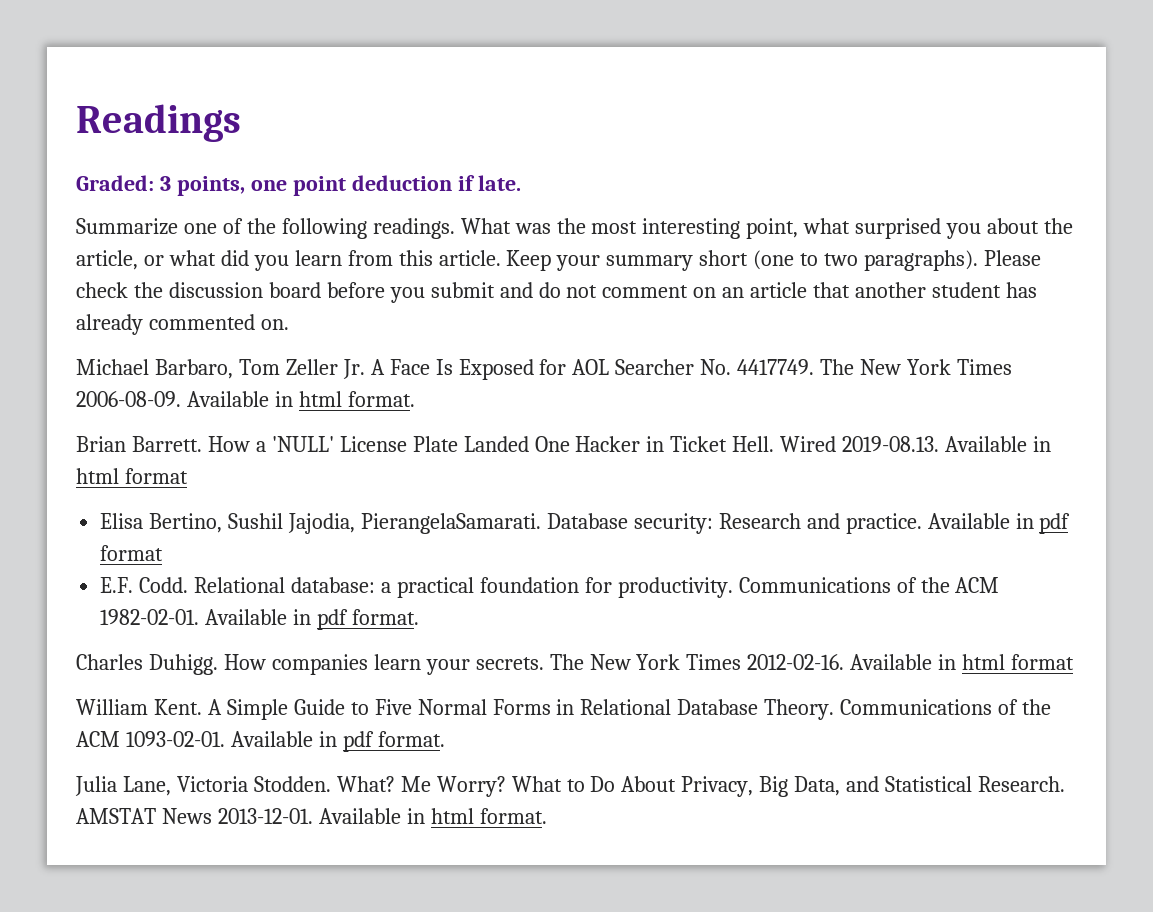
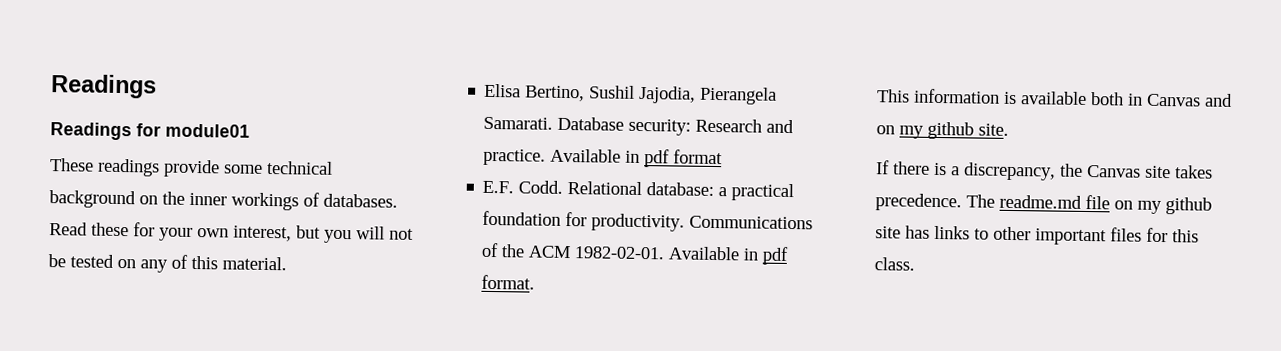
- Graded: 3 points, one point deduction if late.
- Summarize one of the following readings. What was the most interesting point, what surprised you about the article, or what did you learn from this article. Keep your summary short (one to two paragraphs). Please check the discussion board before you submit and do not comment on an article that another student has already commented on.
- Michael Barbaro, Tom Zeller Jr. A Face Is Exposed for AOL Searcher No. 4417749. The New York Times 2006-08-09. Available in html format.
- Brian Barrett. How a 'NULL' License Plate Landed One Hacker in Ticket Hell. Wired 2019-08.13. Available in html format
+ Readings for module01
+ These readings provide some technical background on the inner workings of databases. Read these for your own interest, but you will not be tested on any of this material.
- Elisa Bertino, Sushil Jajodia, PierangelaSamarati.
+ Elisa Bertino, Sushil Jajodia, Pierangela Samarati.
- Charles Duhigg. How companies learn your secrets. The New York Times 2012-02-16. Available in html format
- William Kent. A Simple Guide to Five Normal Forms in Relational Database Theory. Communications of the ACM 1093-02-01. Available in pdf format.
- Julia Lane, Victoria Stodden. What? Me Worry? What to Do About Privacy, Big Data, and Statistical Research. AMSTAT News 2013-12-01. Available in html format.
+ This information is available both in Canvas and on my github site.
+ If there is a discrepancy, the Canvas site takes precedence. The readme.md file on my github site has links to other important files for this class.

